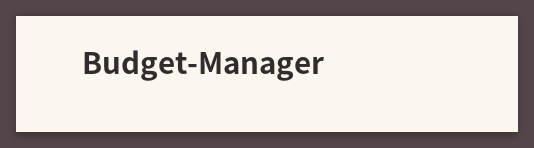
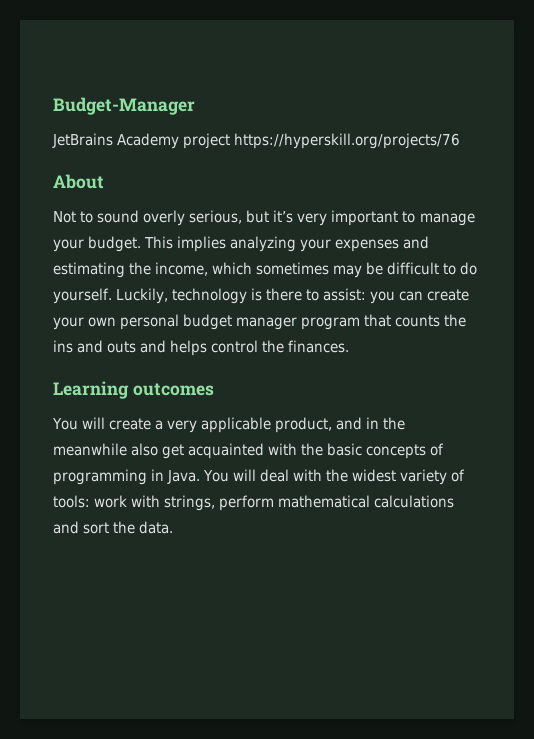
+ JetBrains Academy project https://hyperskill.org/projects/76
+ About
+ Not to sound overly serious, but it’s very important to manage your budget. This implies analyzing your expenses and estimating the income, which sometimes may be difficult to do yourself. Luckily, technology is there to assist: you can create your own personal budget manager program that counts the ins and outs and helps control the finances.
+ Learning outcomes
+ You will create a very applicable product, and in the meanwhile also get acquainted with the basic concepts of programming in Java. You will deal with the widest variety of tools: work with strings, perform mathematical calculations and sort the data.

